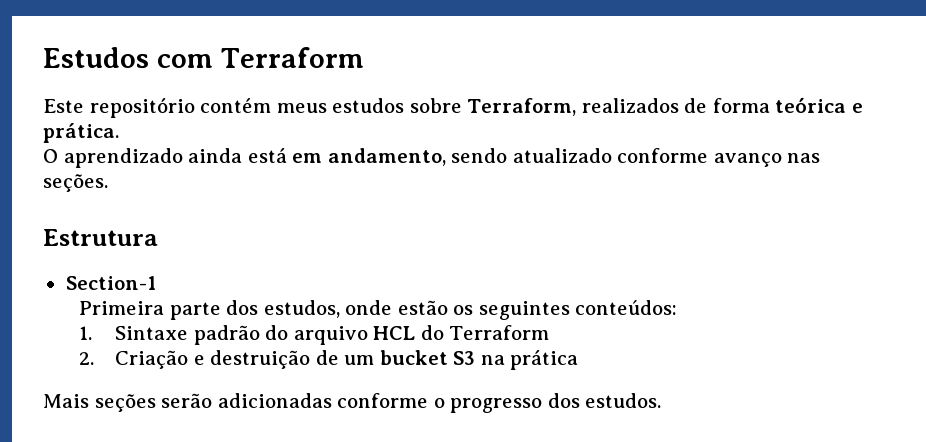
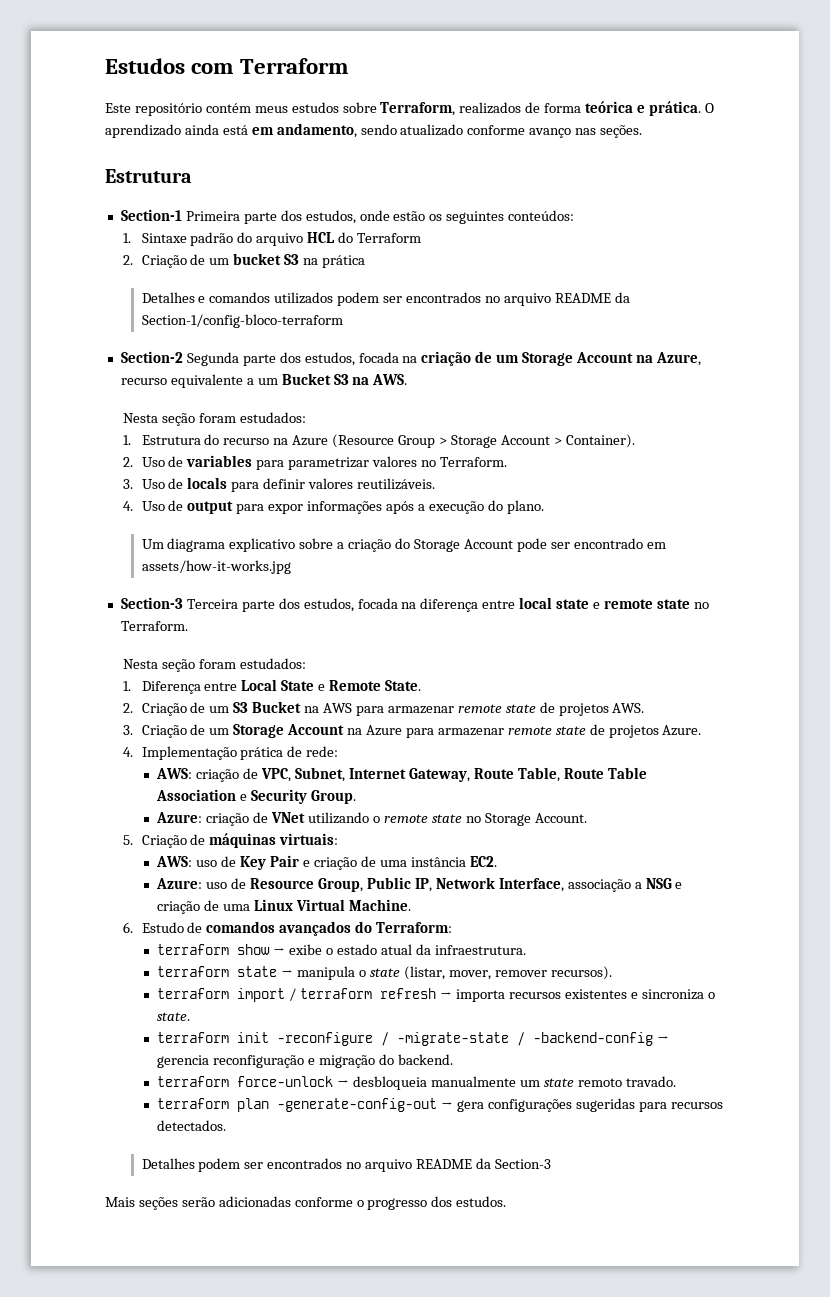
- Este repositório contém meus estudos sobre Terraform, realizados de forma teórica e prática.
- O aprendizado ainda está em andamento, sendo atualizado conforme avanço nas seções.
+ Este repositório contém meus estudos sobre Terraform, realizados de forma teórica e prática. O aprendizado ainda está em andamento, sendo atualizado conforme avanço nas seções.
- Section-1
- Primeira parte dos estudos, onde estão os seguintes conteúdos:
+ Section-1 Primeira parte dos estudos, onde estão os seguintes conteúdos:
- 2. Criação e destruição de um bucket S3 na prática
+ 2. Criação de um bucket S3 na prática
+ Detalhes e comandos utilizados podem ser encontrados no arquivo README da Section-1/config-bloco-terraform
+ Section-2 Segunda parte dos estudos, focada na criação de um Storage Account na Azure, recurso equivalente a um Bucket S3 na AWS.
+ Nesta seção foram estudados:
+ 1. Estrutura do recurso na Azure (Resource Group > Storage Account > Container).
+ 2. Uso de variables para parametrizar valores no Terraform.
+ 3. Uso de locals para definir valores reutilizáveis.
+ 4. Uso de output para expor informações após a execução do plano.
+ Um diagrama explicativo sobre a criação do Storage Account pode ser encontrado em assets/how-it-works.jpg
+ Section-3 Terceira parte dos estudos, focada na diferença entre local state e remote state no Terraform.
+ Nesta seção foram estudados:
+ 1. Diferença entre Local State e Remote State.
+ 2. Criação de um S3 Bucket na AWS para armazenar remote state de projetos AWS.
+ 3. Criação de um Storage Account na Azure para armazenar remote state de projetos Azure.
+ 4. Implementação prática de rede:
+ AWS: criação de VPC, Subnet, Internet Gateway, Route Table, Route Table Association e Security Group.
+ Azure: criação de VNet utilizando o remote state no Storage Account.
+ 5. Criação de máquinas virtuais:
+ AWS: uso de Key Pair e criação de uma instância EC2.
+ Azure: uso de Resource Group, Public IP, Network Interface, associação a NSG e criação de uma Linux Virtual Machine.
+ 6. Estudo de comandos avançados do Terraform:
+ terraform show → exibe o estado atual da infraestrutura.
+ terraform state → manipula o state (listar, mover, remover recursos).
+ terraform import / terraform refresh → importa recursos existentes e sincroniza o state.
+ terraform init -reconfigure / -migrate-state / -backend-config → gerencia reconfiguração e migração do backend.
+ terraform force-unlock → desbloqueia manualmente um state remoto travado.
+ terraform plan -generate-config-out → gera configurações sugeridas para recursos detectados.
+ Detalhes podem ser encontrados no arquivo README da Section-3

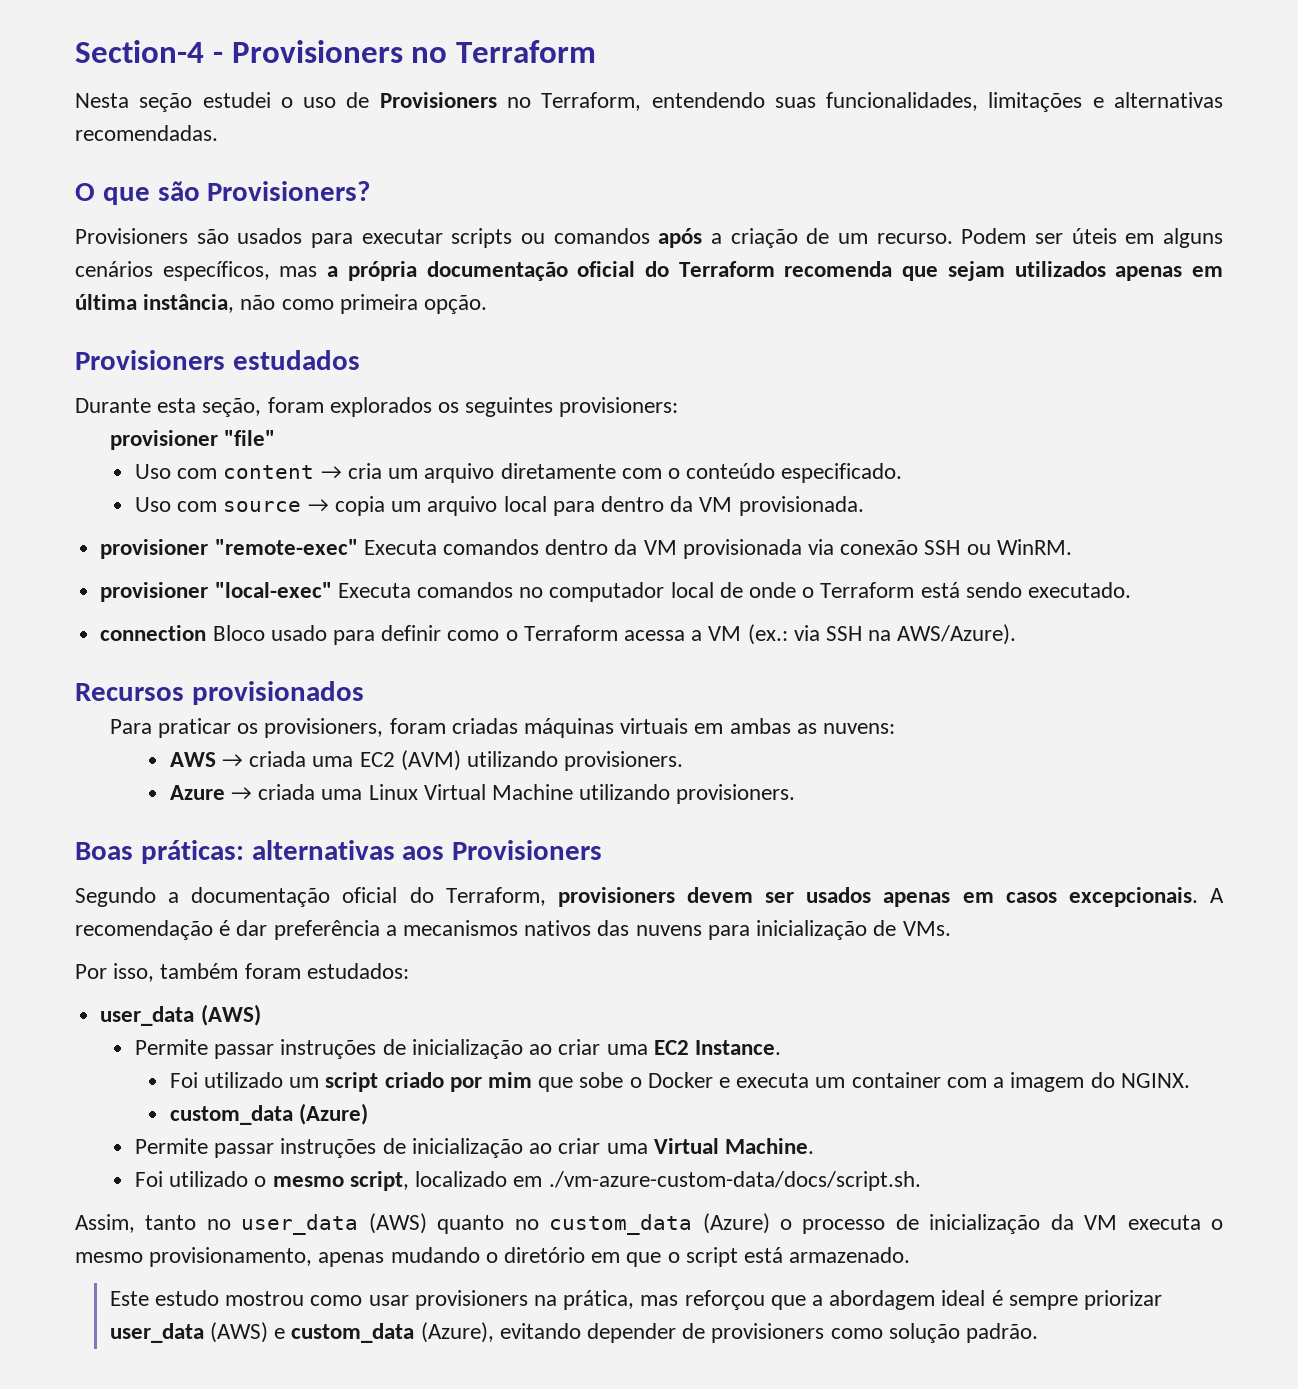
- Estudos com Terraform
- Este repositório contém meus estudos sobre Terraform, realizados de forma teórica e prática. O aprendizado ainda está em andamento, sendo atualizado conforme avanço nas seções.
- Estrutura
- Section-1 Primeira parte dos estudos, onde estão os seguintes conteúdos:
- 1. Sintaxe padrão do arquivo HCL do Terraform
- 2. Criação de um bucket S3 na prática
- Detalhes e comandos utilizados podem ser encontrados no arquivo README da Section-1/config-bloco-terraform
- Section-2 Segunda parte dos estudos, focada na criação de um Storage Account na Azure, recurso equivalente a um Bucket S3 na AWS.
- Nesta seção foram estudados:
- 1. Estrutura do recurso na Azure (Resource Group > Storage Account > Container).
- 2. Uso de variables para parametrizar valores no Terraform.
- 3. Uso de locals para definir valores reutilizáveis.
- 4. Uso de output para expor informações após a execução do plano.
- Um diagrama explicativo sobre a criação do Storage Account pode ser encontrado em assets/how-it-works.jpg
- Section-3 Terceira parte dos estudos, focada na diferença entre local state e remote state no Terraform.
- Nesta seção foram estudados:
- 1. Diferença entre Local State e Remote State.
- 2. Criação de um S3 Bucket na AWS para armazenar remote state de projetos AWS.
- 3. Criação de um Storage Account na Azure para armazenar remote state de projetos Azure.
- 4. Implementação prática de rede:
- AWS: criação de VPC, Subnet, Internet Gateway, Route Table, Route Table Association e Security Group.
- Azure: criação de VNet utilizando o remote state no Storage Account.
- 5. Criação de máquinas virtuais:
- AWS: uso de Key Pair e criação de uma instância EC2.
- Azure: uso de Resource Group, Public IP, Network Interface, associação a NSG e criação de uma Linux Virtual Machine.
- 6. Estudo de comandos avançados do Terraform:
- terraform show → exibe o estado atual da infraestrutura.
- terraform state → manipula o state (listar, mover, remover recursos).
- terraform import / terraform refresh → importa recursos existentes e sincroniza o state.
- terraform init -reconfigure / -migrate-state / -backend-config → gerencia reconfiguração e migração do backend.
- terraform force-unlock → desbloqueia manualmente um state remoto travado.
- terraform plan -generate-config-out → gera configurações sugeridas para recursos detectados.
- Detalhes podem ser encontrados no arquivo README da Section-3
- Mais seções serão adicionadas conforme o progresso dos estudos.
+ Section-4 - Provisioners no Terraform
+ Nesta seção estudei o uso de Provisioners no Terraform, entendendo suas funcionalidades, limitações e alternativas recomendadas.
+ O que são Provisioners?
+ Provisioners são usados para executar scripts ou comandos após a criação de um recurso. Podem ser úteis em alguns cenários específicos, mas a própria documentação oficial do Terraform recomenda que sejam utilizados apenas em última instância, não como primeira opção.
+ Provisioners estudados
+ Durante esta seção, foram explorados os seguintes provisioners:
+ provisioner "file"
+ Uso com content → cria um arquivo diretamente com o conteúdo especificado.
+ Uso com source → copia um arquivo local para dentro da VM provisionada.
+ provisioner "remote-exec" Executa comandos dentro da VM provisionada via conexão SSH ou WinRM.
+ provisioner "local-exec" Executa comandos no computador local de onde o Terraform está sendo executado.
+ connection Bloco usado para definir como o Terraform acessa a VM (ex.: via SSH na AWS/Azure).
+ Recursos provisionados
+ Para praticar os provisioners, foram criadas máquinas virtuais em ambas as nuvens:
+ AWS → criada uma EC2 (AVM) utilizando provisioners.
+ Azure → criada uma Linux Virtual Machine utilizando provisioners.
+ Boas práticas: alternativas aos Provisioners
+ Segundo a documentação oficial do Terraform, provisioners devem ser usados apenas em casos excepcionais. A recomendação é dar preferência a mecanismos nativos das nuvens para inicialização de VMs.
+ Por isso, também foram estudados:
+ user_data (AWS)
+ Permite passar instruções de inicialização ao criar uma EC2 Instance.
+ Foi utilizado um script criado por mim que sobe o Docker e executa um container com a imagem do NGINX.
+ custom_data (Azure)
+ Permite passar instruções de inicialização ao criar uma Virtual Machine.
+ Foi utilizado o mesmo script, localizado em ./vm-azure-custom-data/docs/script.sh.
+ Assim, tanto no user_data (AWS) quanto no custom_data (Azure) o processo de inicialização da VM executa o mesmo provisionamento, apenas mudando o diretório em que o script está armazenado.
+ Este estudo mostrou como usar provisioners na prática, mas reforçou que a abordagem ideal é sempre priorizar user_data (AWS) e custom_data (Azure), evitando depender de provisioners como solução padrão.

